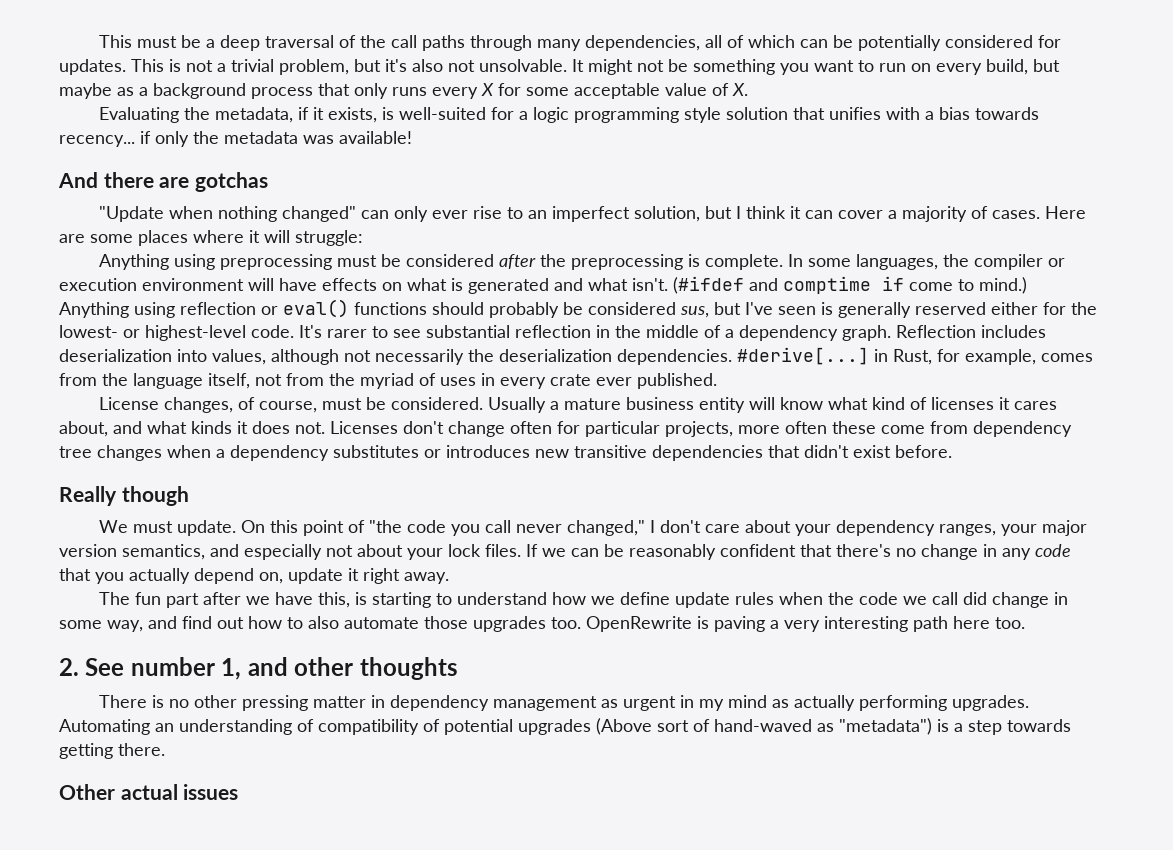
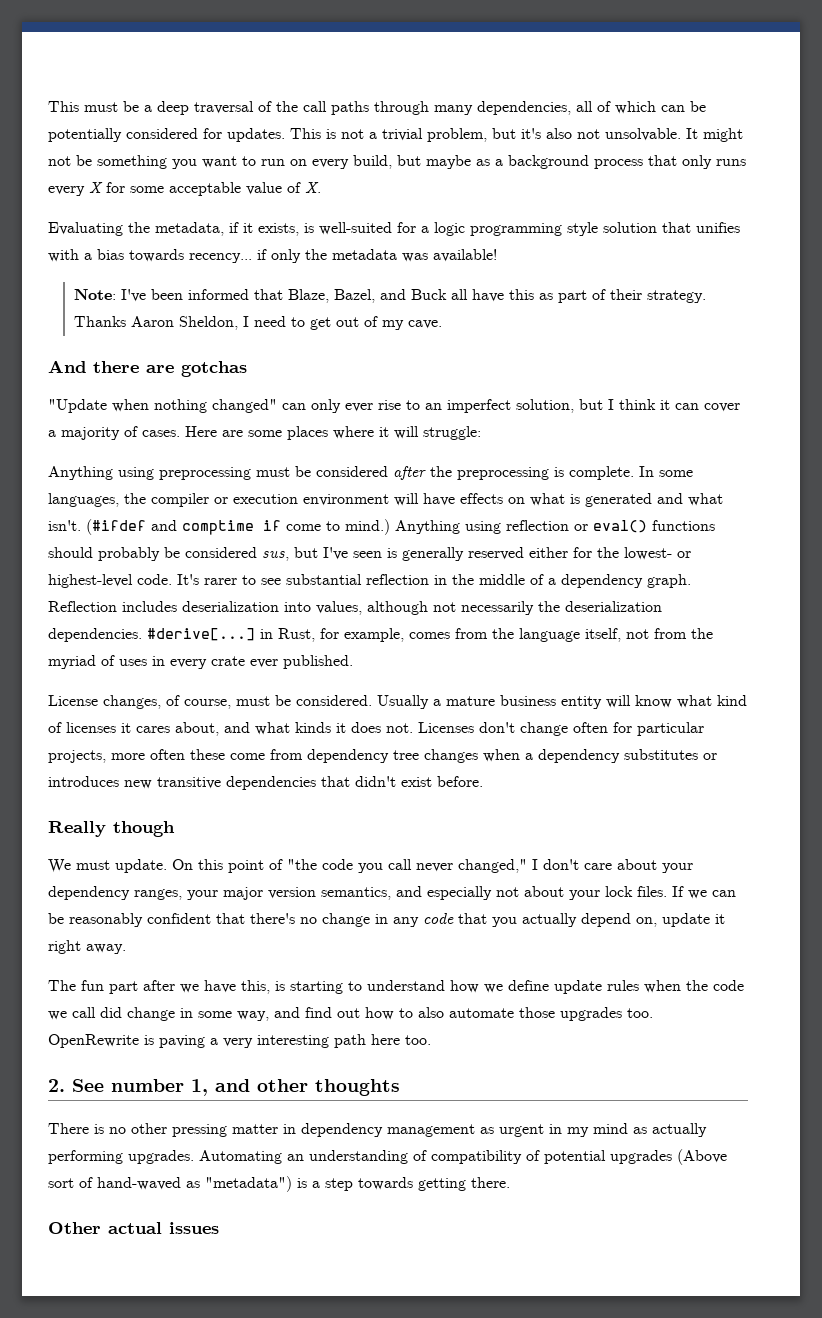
+ Note: I've been informed that Blaze, Bazel, and Buck all have this as part of their strategy. Thanks Aaron Sheldon, I need to get out of my cave.

